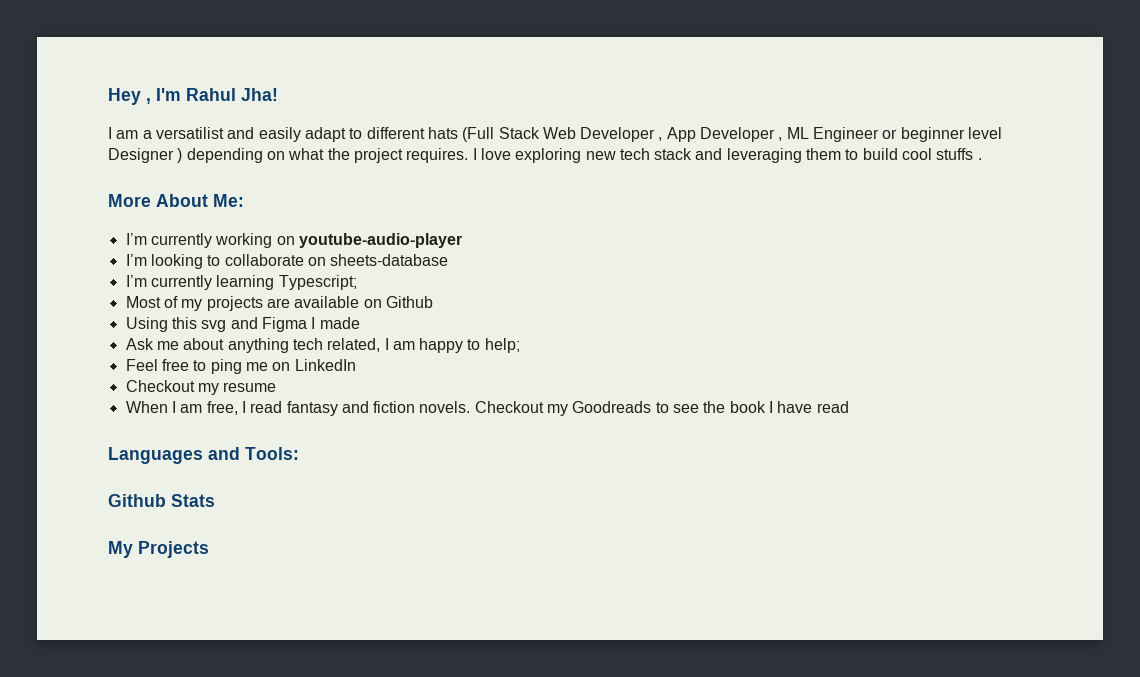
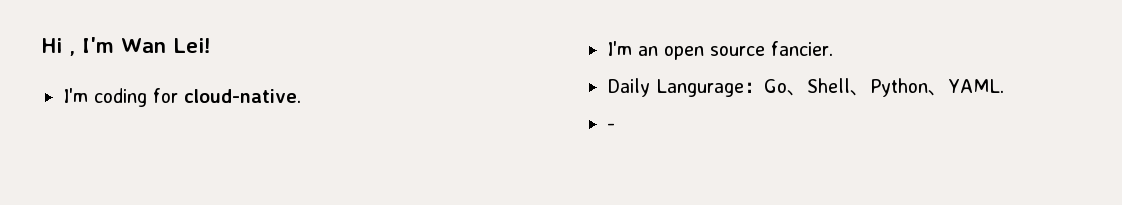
- Hey , I'm Rahul Jha!
- I am a versatilist and easily adapt to different hats (Full Stack Web Developer , App Developer , ML Engineer or beginner level Designer ) depending on what the project requires. I love exploring new tech stack and leveraging them to build cool stuffs .
- More About Me:
- I’m currently working on youtube-audio-player
- I’m looking to collaborate on sheets-database
- I’m currently learning Typescript;
- Most of my projects are available on Github
- Using this svg and Figma I made
- Ask me about anything tech related, I am happy to help;
- Feel free to ping me on LinkedIn
- Checkout my resume
- When I am free, I read fantasy and fiction novels. Checkout my Goodreads to see the book I have read
- Languages and Tools:
- Github Stats
- My Projects
+ Hi , I'm Wan Lei!
+ I'm coding for cloud-native.
+ I'm an open source fancier.
+ Daily Langurage：Go、Shell、Python、YAML.
+ -

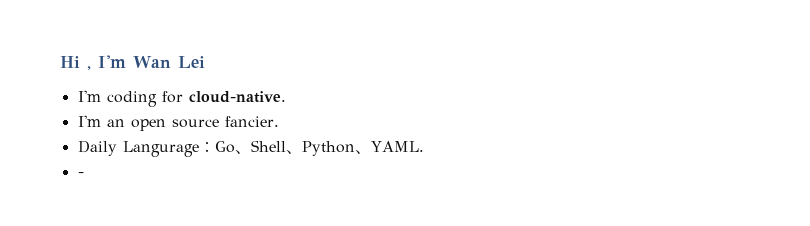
- Hi , I'm Wan Lei!
+ Hi , I'm Wan Lei

